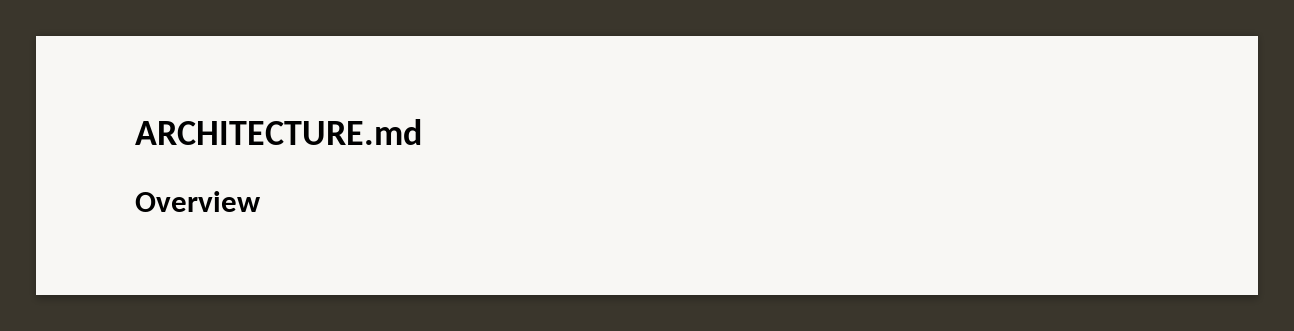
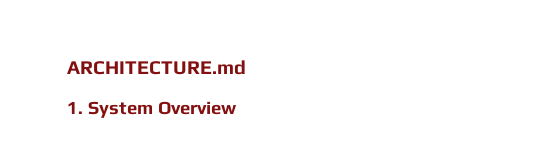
- Overview
+ 1. System Overview

